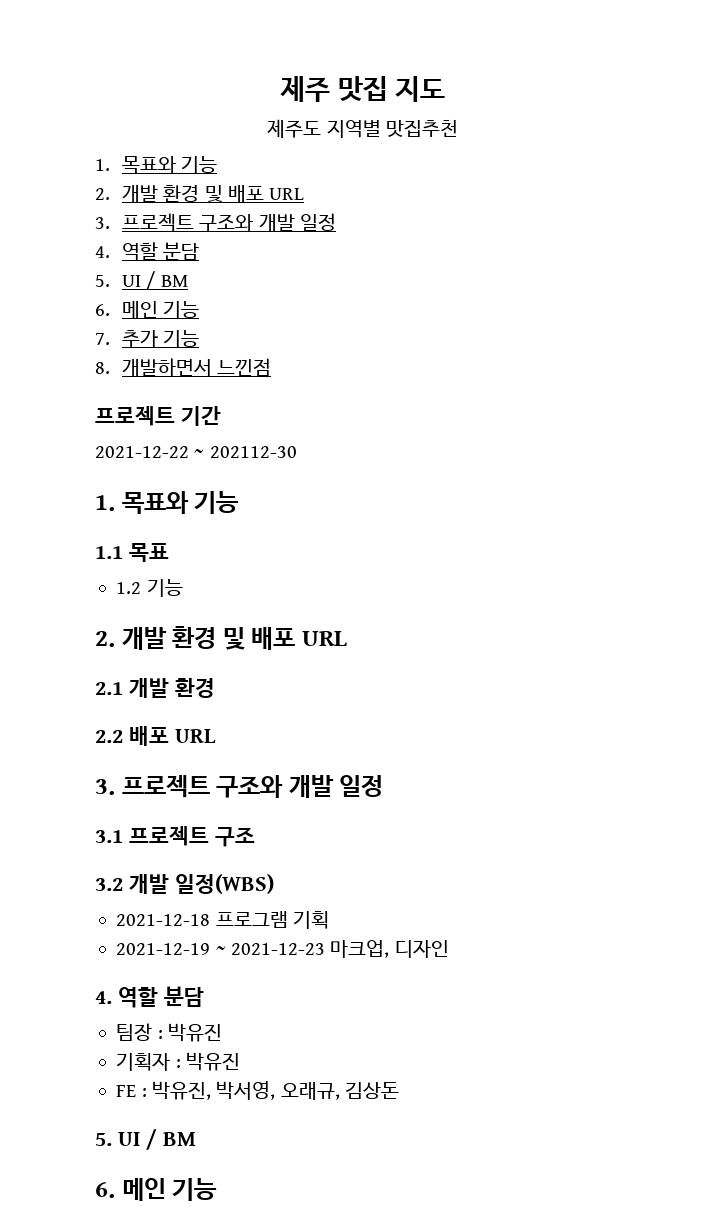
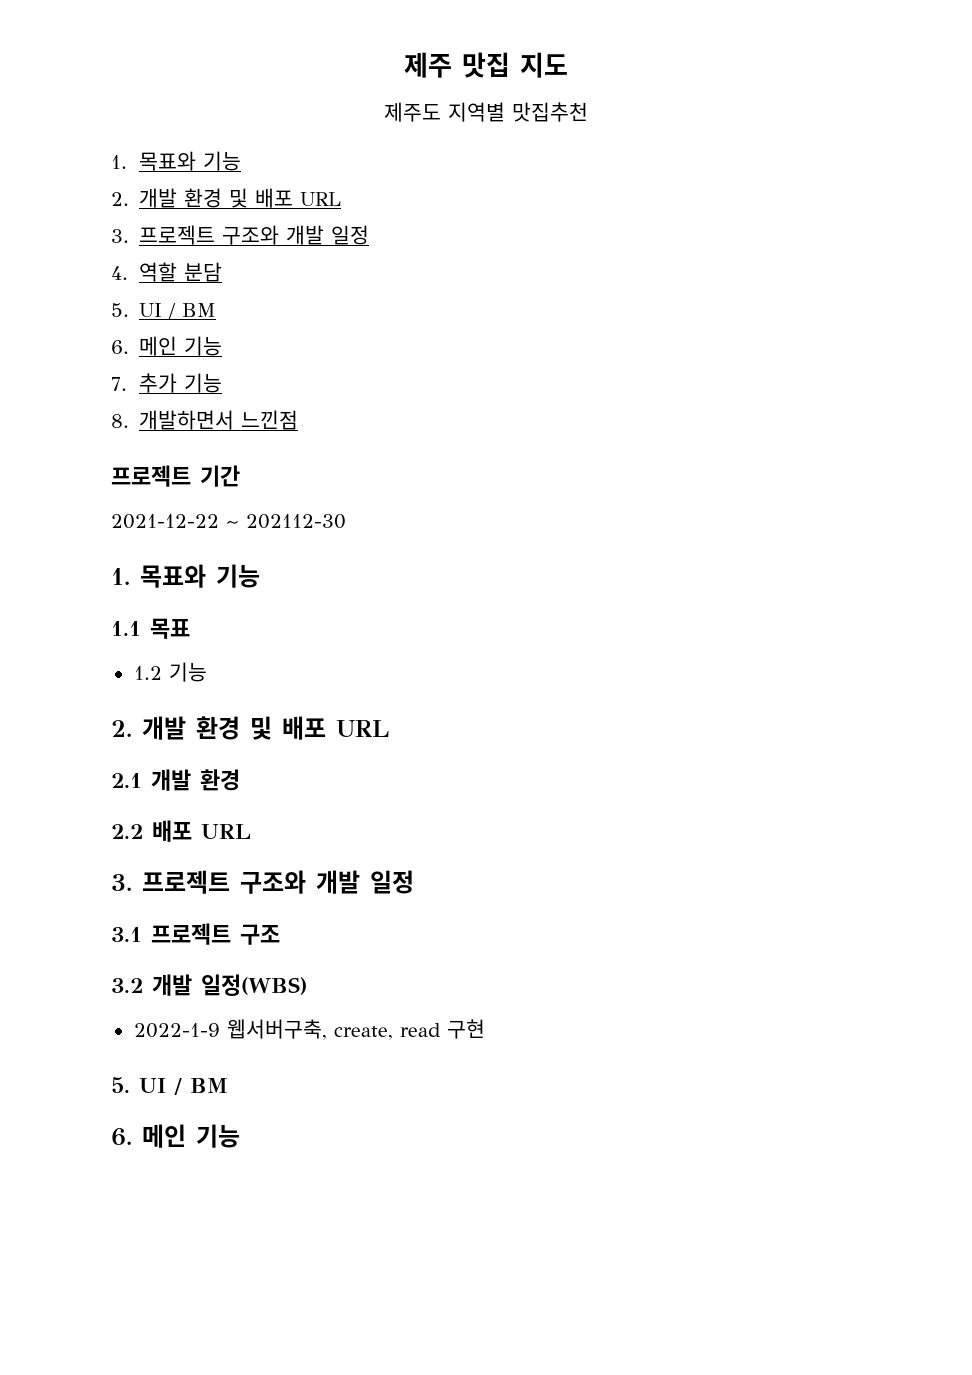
- 2021-12-18 프로그램 기획
- 2021-12-19 ~ 2021-12-23 마크업, 디자인
- 4. 역할 분담
- 팀장 : 박유진
- 기획자 : 박유진
- FE : 박유진, 박서영, 오래규, 김상돈
+ 2022-1-9 웹서버구축, create, read 구현

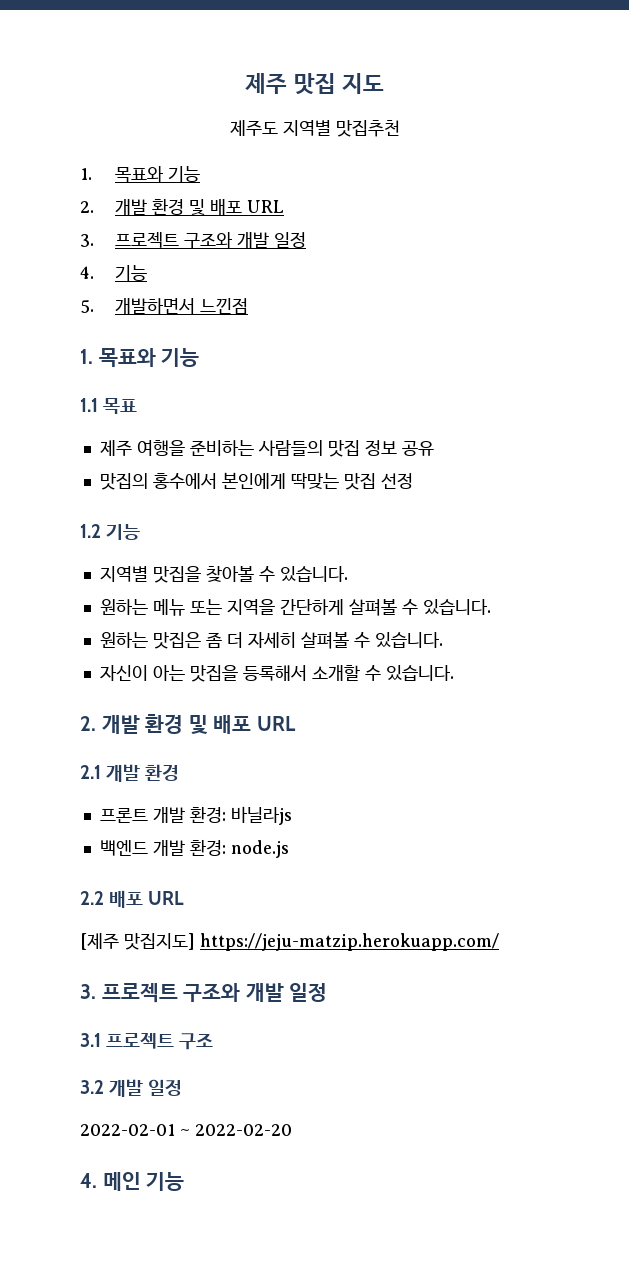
- 4. 역할 분담
- 5. UI / BM
- 6. 메인 기능
- 7. 추가 기능
- 8. 개발하면서 느낀점
+ 4. 기능
+ 5. 개발하면서 느낀점
- 프로젝트 기간
- 2021-12-22 ~ 202112-30
+ 제주 여행을 준비하는 사람들의 맛집 정보 공유
+ 맛집의 홍수에서 본인에게 딱맞는 맛집 선정
  1.2 기능
+ 지역별 맛집을 찾아볼 수 있습니다.
+ 원하는 메뉴 또는 지역을 간단하게 살펴볼 수 있습니다.
+ 원하는 맛집은 좀 더 자세히 살펴볼 수 있습니다.
+ 자신이 아는 맛집을 등록해서 소개할 수 있습니다.
+ 프론트 개발 환경: 바닐라js
+ 백엔드 개발 환경: node.js
+ [제주 맛집지도] https://jeju-matzip.herokuapp.com/
- 3.2 개발 일정(WBS)
- 2022-1-9 웹서버구축, create, read 구현
- 5. UI / BM
- 6. 메인 기능
+ 3.2 개발 일정
+ 2022-02-01 ~ 2022-02-20
+ 4. 메인 기능

